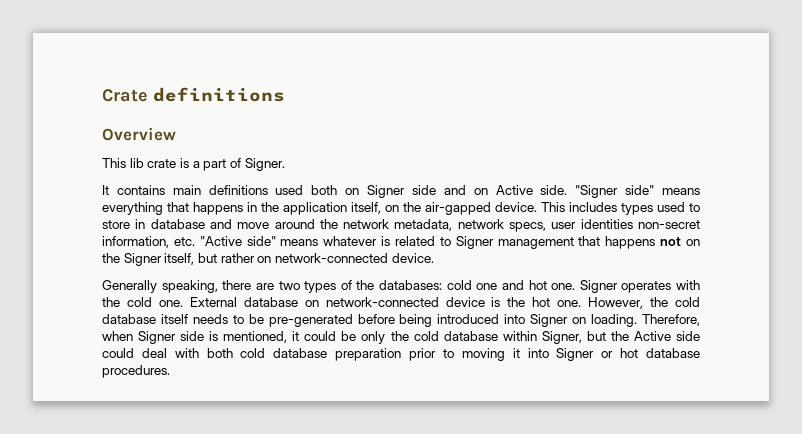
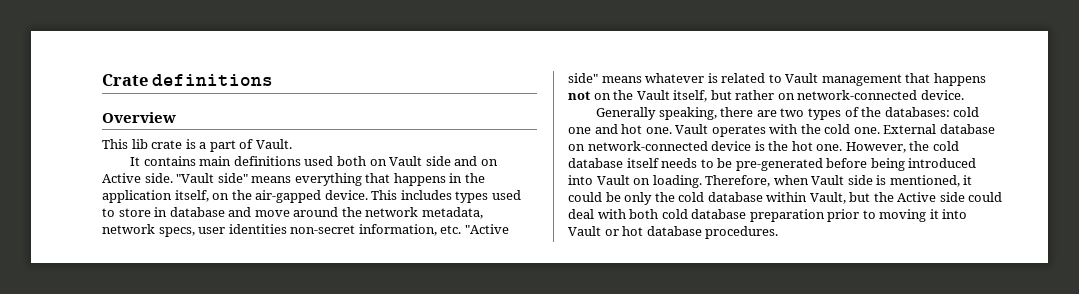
- This lib crate is a part of Signer.
+ This lib crate is a part of Vault.
- It contains main definitions used both on Signer side and on Active side.
+ It contains main definitions used both on Vault side and on Active side.
- "Signer side" means everything that happens in the application itself, on the air-gapped device.
+ "Vault side" means everything that happens in the application itself, on the air-gapped device.
- This includes types used to store in database and move around the network metadata, network specs, user identities non-secret information, etc. "Active side" means whatever is related to Signer management that happens not on the Signer itself, but rather on network-connected device.
+ This includes types used to store in database and move around the network metadata, network specs, user identities non-secret information, etc. "Active side" means whatever is related to Vault management that happens not on the Vault itself, but rather on network-connected device.
- Signer operates with the cold one.
+ Vault operates with the cold one.
- However, the cold database itself needs to be pre-generated before being introduced into Signer on loading.
+ However, the cold database itself needs to be pre-generated before being introduced into Vault on loading.
- Therefore, when Signer side is mentioned, it could be only the cold database within Signer, but the Active side could deal with both cold database preparation prior to moving it into Signer or hot database procedures.
+ Therefore, when Vault side is mentioned, it could be only the cold database within Vault, but the Active side could deal with both cold database preparation prior to moving it into Vault or hot database procedures.

